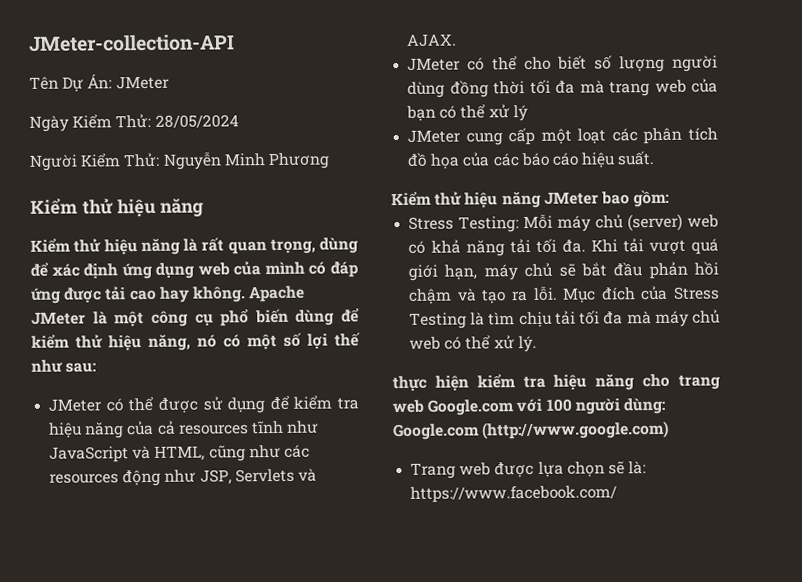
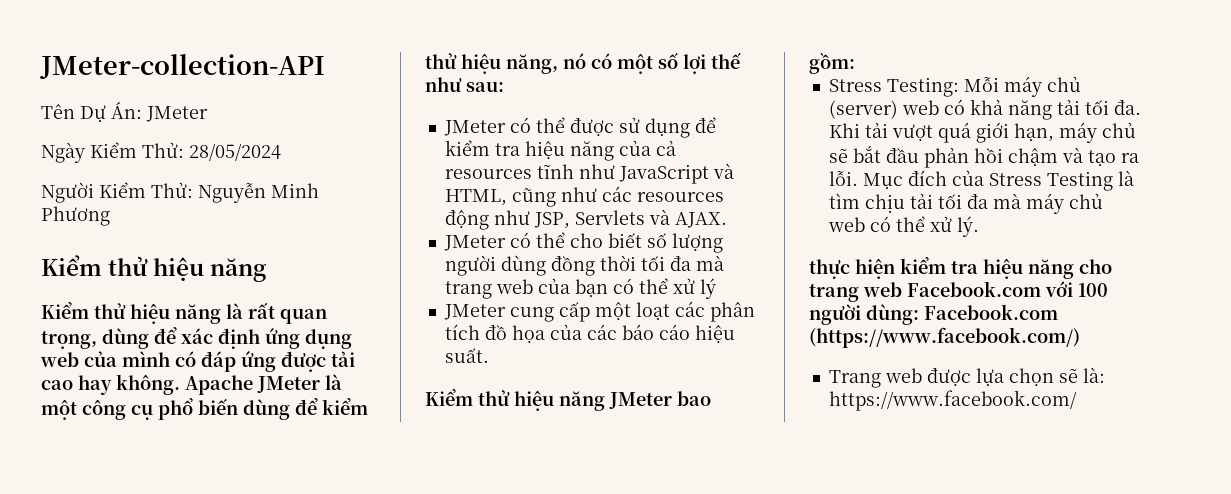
- thực hiện kiểm tra hiệu năng cho trang web Google.com với 100 người dùng: Google.com (http://www.google.com)
+ thực hiện kiểm tra hiệu năng cho trang web Facebook.com với 100 người dùng: Facebook.com (https://www.facebook.com/)

